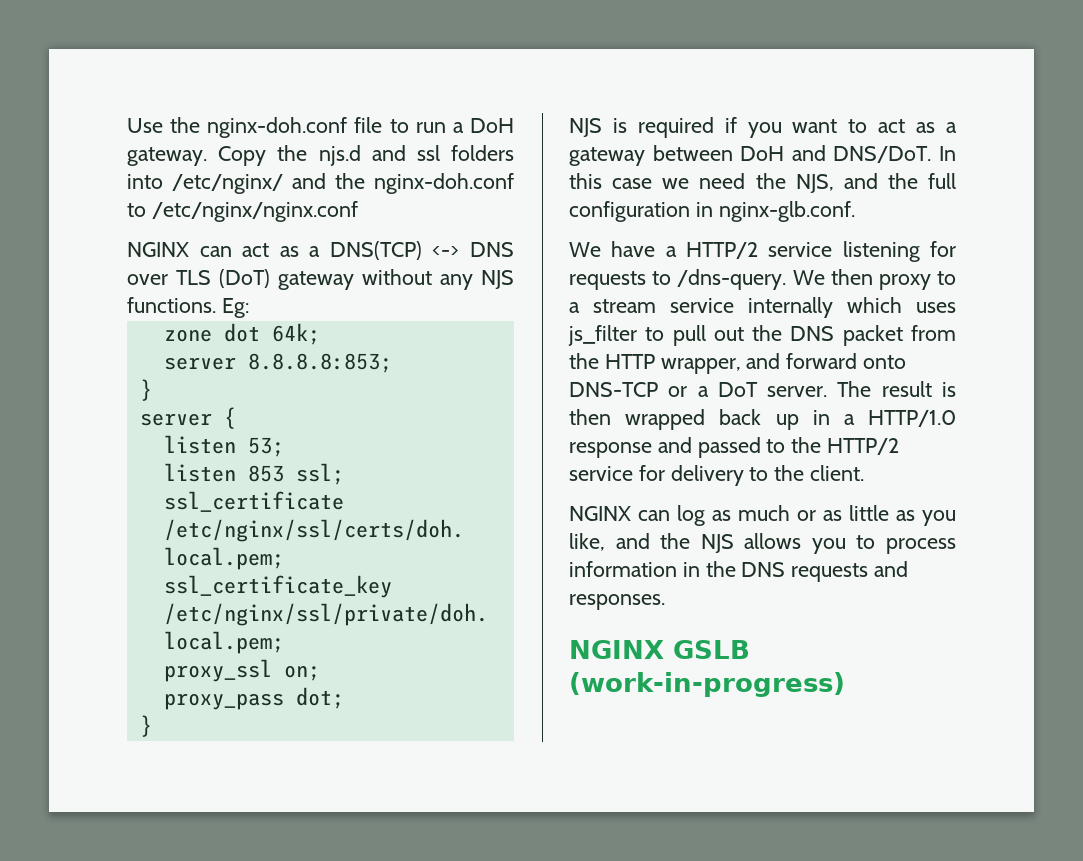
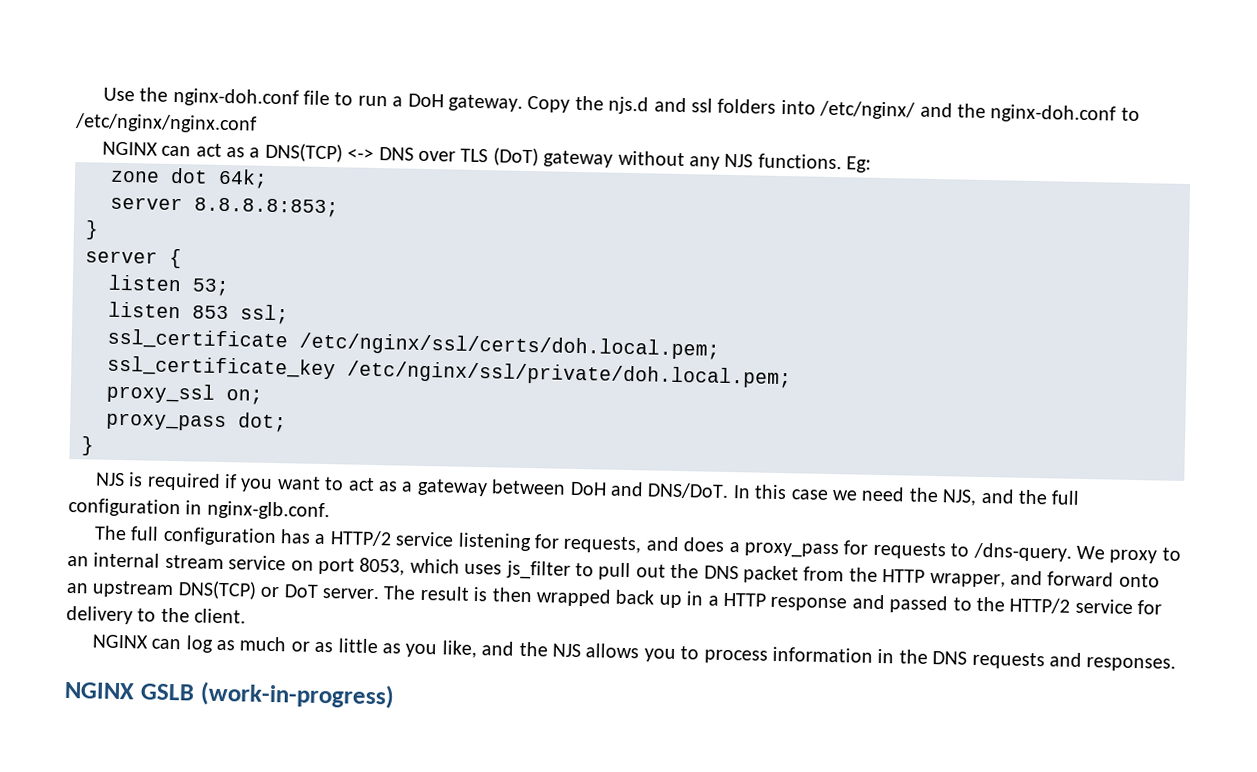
- We have a HTTP/2 service listening for requests to /dns-query.
+ The full configuration has a HTTP/2 service listening for requests, and does a proxy_pass for requests to /dns-query.
- We then proxy to a stream service internally which uses js_filter to pull out the DNS packet from the HTTP wrapper, and forward onto DNS-TCP or a DoT server.
+ We proxy to an internal stream service on port 8053, which uses js_filter to pull out the DNS packet from the HTTP wrapper, and forward onto an upstream DNS(TCP) or DoT server.
- The result is then wrapped back up in a HTTP/1.0 response and passed to the HTTP/2 service for delivery to the client.
+ The result is then wrapped back up in a HTTP response and passed to the HTTP/2 service for delivery to the client.

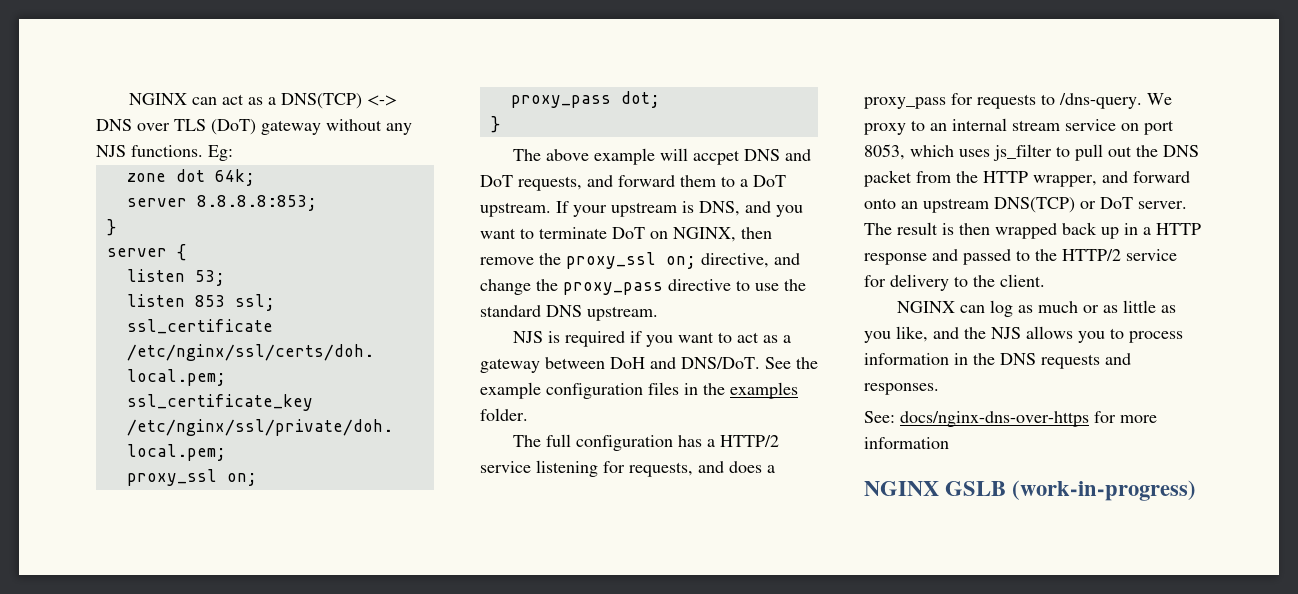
- Use the nginx-doh.conf file to run a DoH gateway. Copy the njs.d and ssl folders into /etc/nginx/ and the nginx-doh.conf to /etc/nginx/nginx.conf
+ The above example will accpet DNS and DoT requests, and forward them to a DoT upstream. If your upstream is DNS, and you want to terminate DoT on NGINX, then remove the proxy_ssl on; directive, and change the proxy_pass directive to use the standard DNS upstream.
- In this case we need the NJS, and the full configuration in nginx-glb.conf.
+ See the example configuration files in the examples folder.
+ See: docs/nginx-dns-over-https for more information

